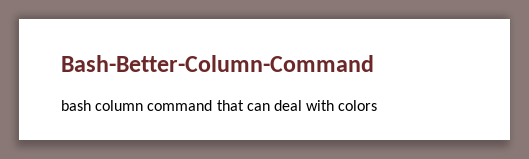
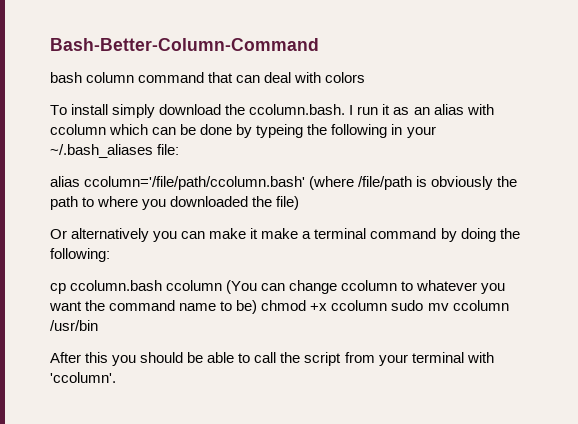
+ To install simply download the ccolumn.bash. I run it as an alias with ccolumn which can be done by typeing the following in your ~/.bash_aliases file:
+ alias ccolumn='/file/path/ccolumn.bash' (where /file/path is obviously the path to where you downloaded the file)
+ Or alternatively you can make it make a terminal command by doing the following:
+ cp ccolumn.bash ccolumn (You can change ccolumn to whatever you want the command name to be) chmod +x ccolumn sudo mv ccolumn /usr/bin
+ After this you should be able to call the script from your terminal with 'ccolumn'.

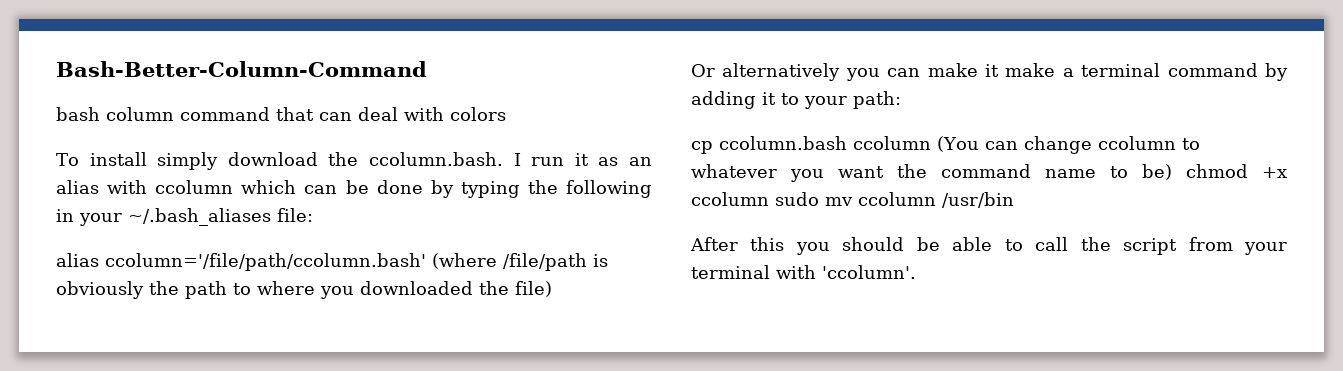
- To install simply download the ccolumn.bash. I run it as an alias with ccolumn which can be done by typeing the following in your ~/.bash_aliases file:
+ To install simply download the ccolumn.bash. I run it as an alias with ccolumn which can be done by typing the following in your ~/.bash_aliases file:
- Or alternatively you can make it make a terminal command by doing the following:
+ Or alternatively you can make it make a terminal command by adding it to your path:

